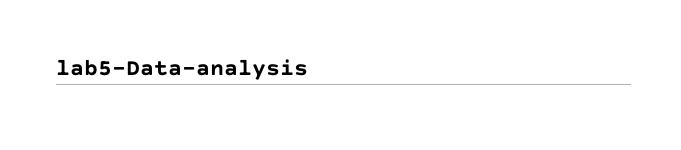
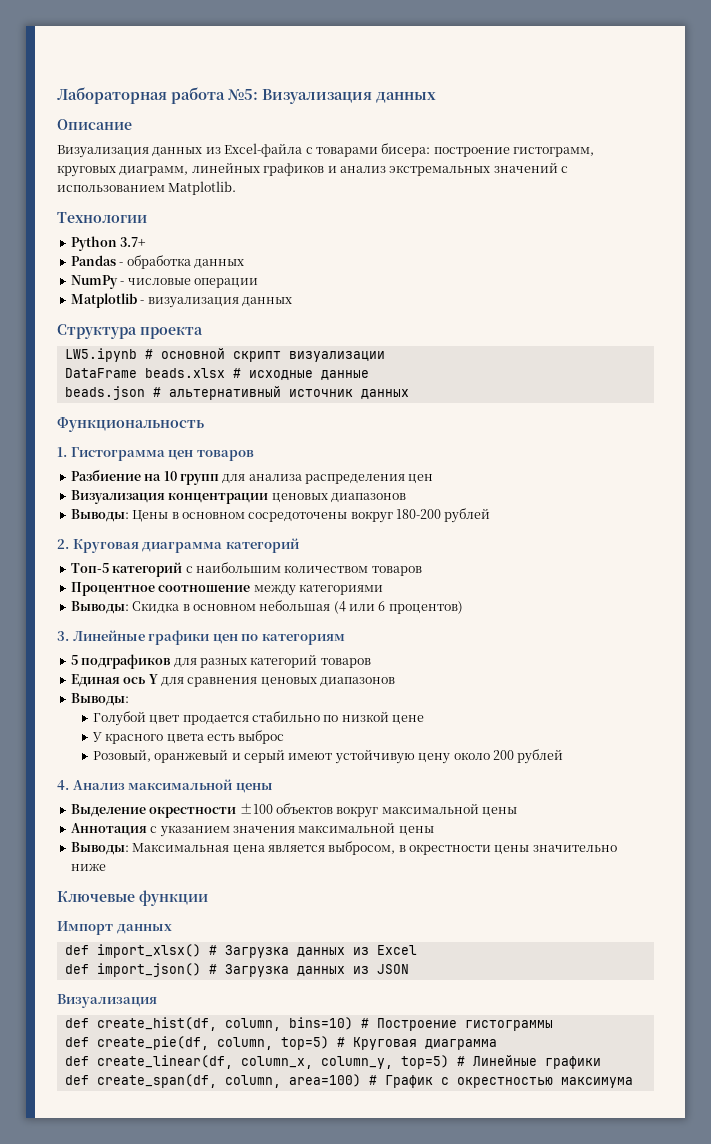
- lab5-Data-analysis
+ Лабораторная работа №5: Визуализация данных
+ Описание
+ Визуализация данных из Excel-файла с товарами бисера: построение гистограмм, круговых диаграмм, линейных графиков и анализ экстремальных значений с использованием Matplotlib.
+ Технологии
+ Python 3.7+
+ Pandas - обработка данных
+ NumPy - числовые операции
+ Matplotlib - визуализация данных
+ Структура проекта
+ LW5.ipynb # основной скрипт визуализации
+ DataFrame beads.xlsx # исходные данные
+ beads.json # альтернативный источник данных
+ Функциональность
+ 1. Гистограмма цен товаров
+ Разбиение на 10 групп для анализа распределения цен
+ Визуализация концентрации ценовых диапазонов
+ Выводы: Цены в основном сосредоточены вокруг 180-200 рублей
+ 2. Круговая диаграмма категорий
+ Топ-5 категорий с наибольшим количеством товаров
+ Процентное соотношение между категориями
+ Выводы: Скидка в основном небольшая (4 или 6 процентов)
+ 3. Линейные графики цен по категориям
+ 5 подграфиков для разных категорий товаров
+ Единая ось Y для сравнения ценовых диапазонов
+ Выводы:
+ Голубой цвет продается стабильно по низкой цене
+ У красного цвета есть выброс
+ Розовый, оранжевый и серый имеют устойчивую цену около 200 рублей
+ 4. Анализ максимальной цены
+ Выделение окрестности ±100 объектов вокруг максимальной цены
+ Аннотация с указанием значения максимальной цены
+ Выводы: Максимальная цена является выбросом, в окрестности цены значительно ниже
+ Ключевые функции
+ Импорт данных
+ def import_xlsx() # Загрузка данных из Excel
+ def import_json() # Загрузка данных из JSON
+ Визуализация
+ def create_hist(df, column, bins=10) # Построение гистограммы
+ def create_pie(df, column, top=5) # Круговая диаграмма
+ def create_linear(df, column_x, column_y, top=5) # Линейные графики
+ def create_span(df, column, area=100) # График с окрестностью максимума

